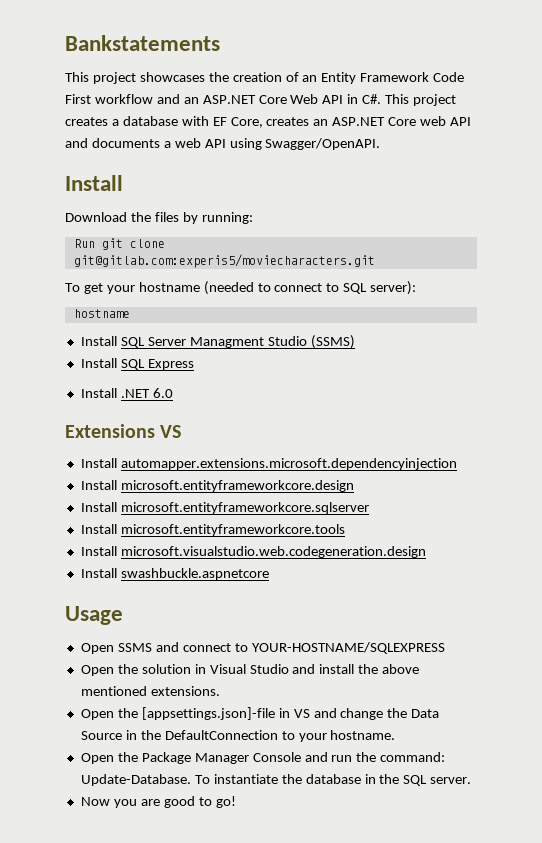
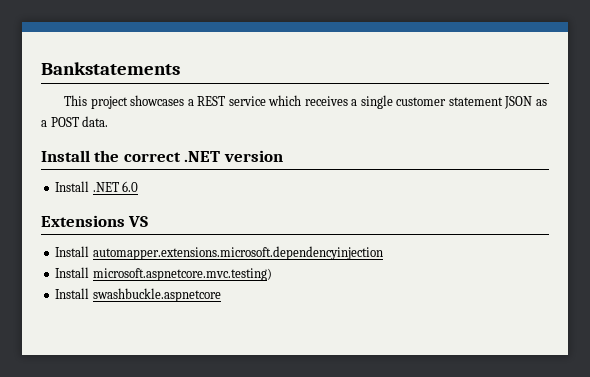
- This project showcases the creation of an Entity Framework Code First workflow and an ASP.NET Core Web API in C#. This project creates a database with EF Core, creates an ASP.NET Core web API and documents a web API using Swagger/OpenAPI.
- Install
- Download the files by running:
- Run git clone git@gitlab.com:experis5/moviecharacters.git
- To get your hostname (needed to connect to SQL server):
- hostname
- Install SQL Server Managment Studio (SSMS)
- Install SQL Express
+ This project showcases a REST service which receives a single customer statement JSON as a POST data.
+ Install the correct .NET version
- Install microsoft.entityframeworkcore.design
- Install microsoft.entityframeworkcore.sqlserver
- Install microsoft.entityframeworkcore.tools
- Install microsoft.visualstudio.web.codegeneration.design
+ Install microsoft.aspnetcore.mvc.testing)
  Install swashbuckle.aspnetcore
- Usage
- Open SSMS and connect to YOUR-HOSTNAME/SQLEXPRESS
- Open the solution in Visual Studio and install the above mentioned extensions.
- Open the [appsettings.json]-file in VS and change the Data Source in the DefaultConnection to your hostname.
- Open the Package Manager Console and run the command: Update-Database. To instantiate the database in the SQL server.
- Now you are good to go!

